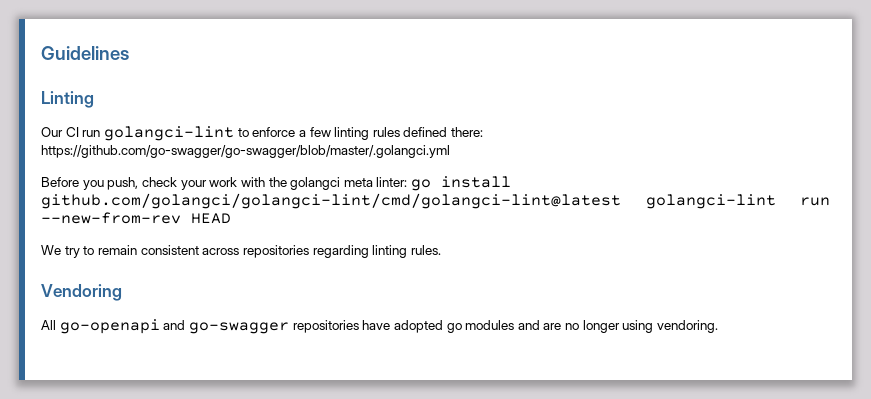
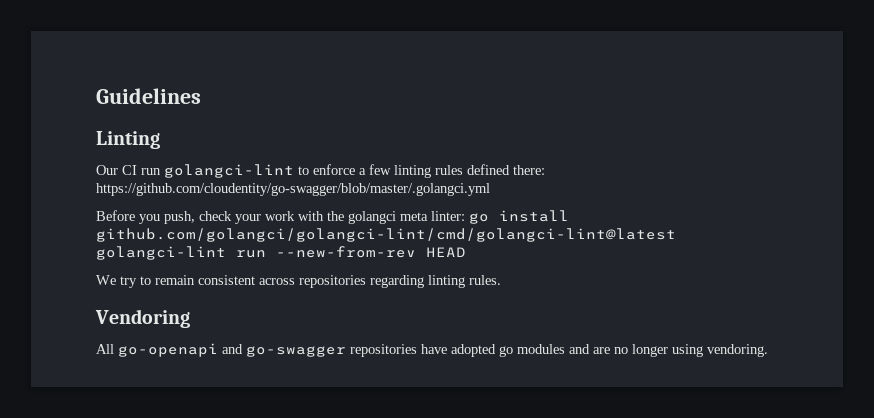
- Our CI run golangci-lint to enforce a few linting rules defined there: https://github.com/go-swagger/go-swagger/blob/master/.golangci.yml
+ Our CI run golangci-lint to enforce a few linting rules defined there: https://github.com/cloudentity/go-swagger/blob/master/.golangci.yml

